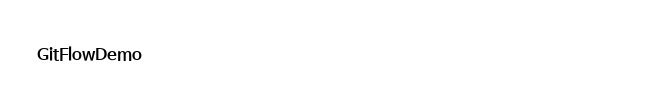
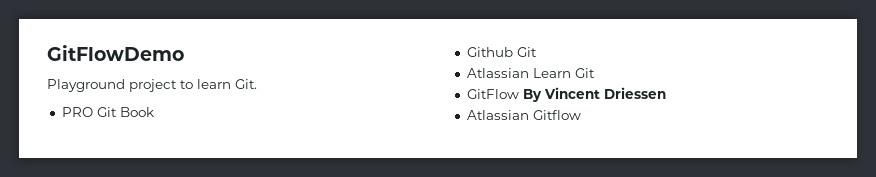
+ Playground project to learn Git.
+ PRO Git Book
+ Github Git
+ Atlassian Learn Git
+ GitFlow By Vincent Driessen
+ Atlassian Gitflow

